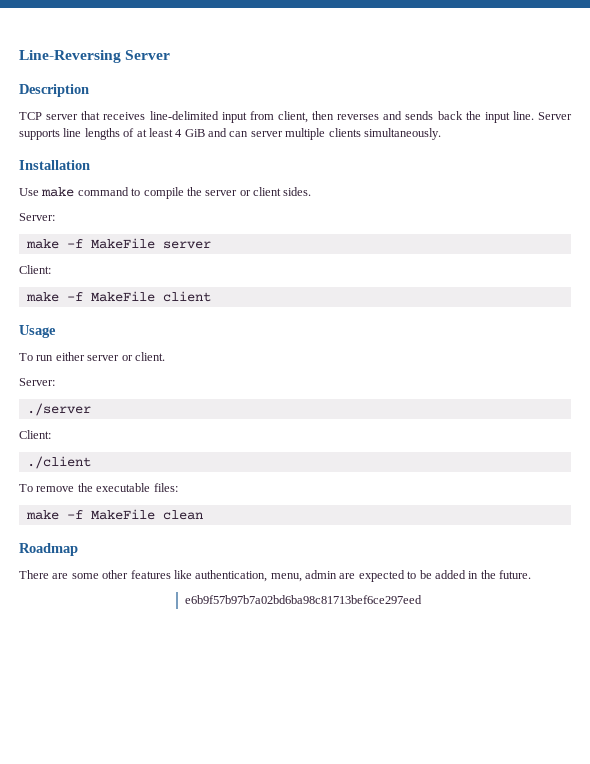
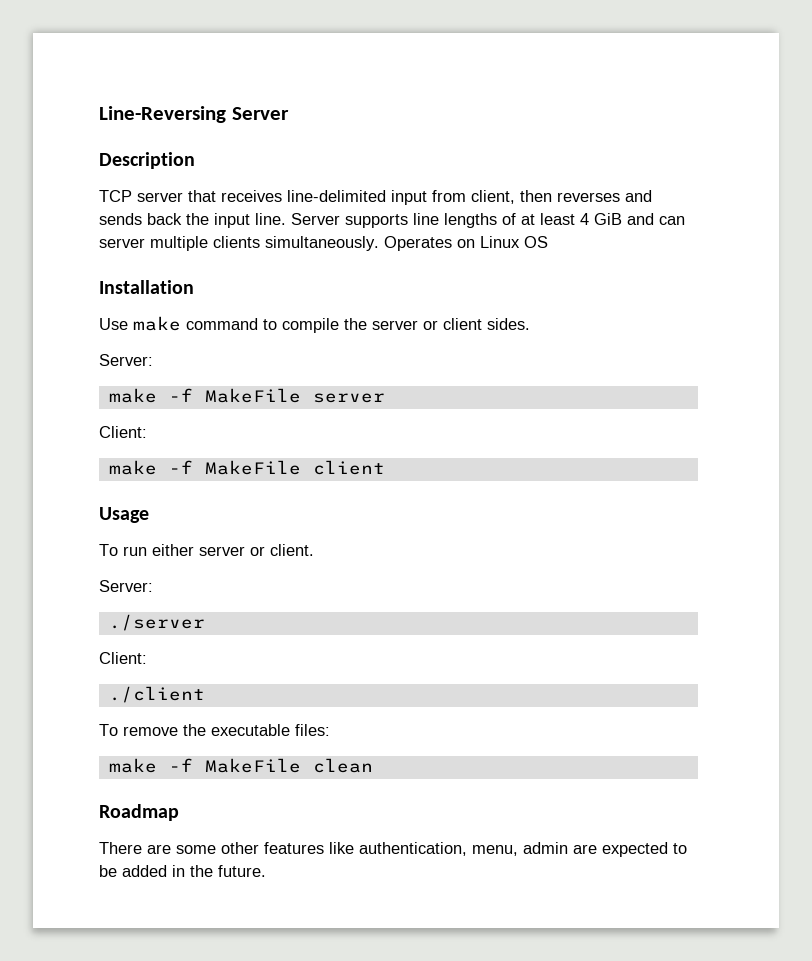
+ Operates on Linux OS
- e6b9f57b97b7a02bd6ba98c81713bef6ce297eed

